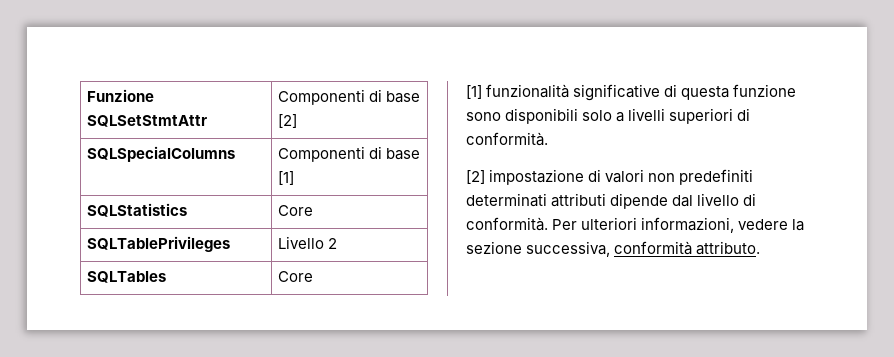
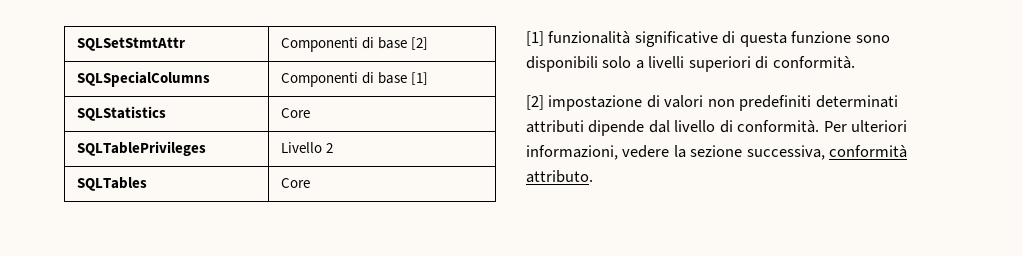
- Funzione SQLSetStmtAttr | Componenti di base [2]
+ SQLSetStmtAttr | Componenti di base [2]

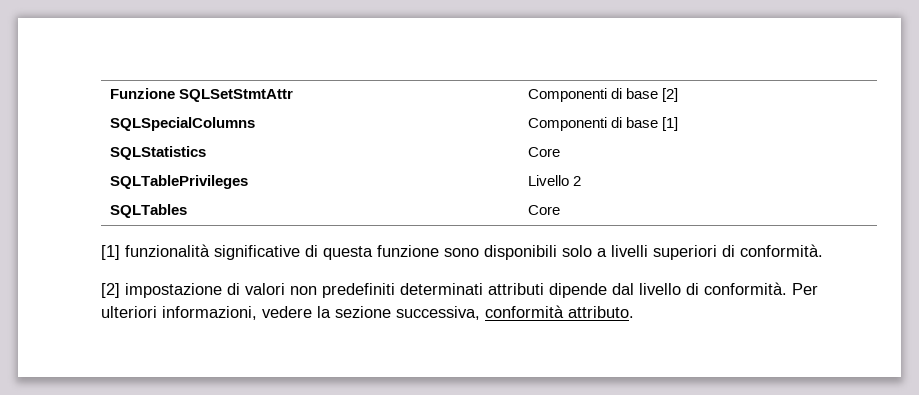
- SQLSetStmtAttr | Componenti di base [2]
+ Funzione SQLSetStmtAttr | Componenti di base [2]

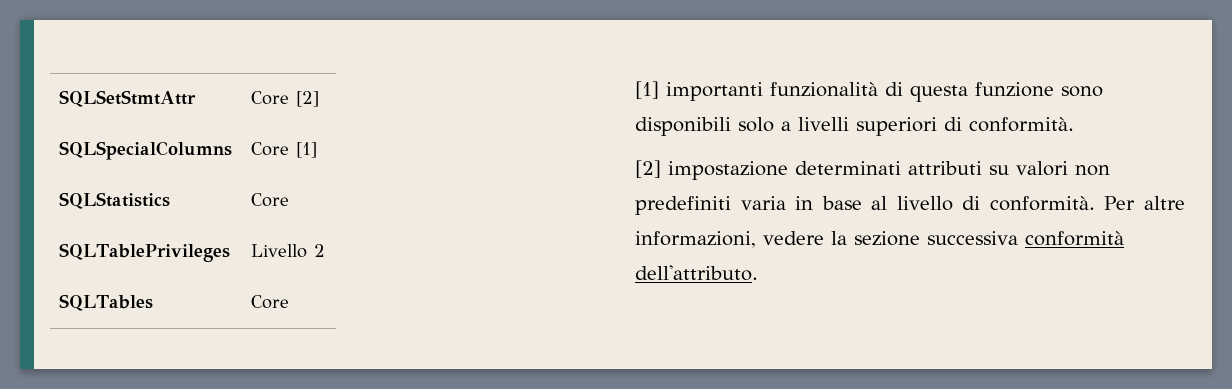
- Funzione SQLSetStmtAttr | Componenti di base [2]
+ SQLSetStmtAttr | Core [2]
- SQLSpecialColumns | Componenti di base [1]
+ SQLSpecialColumns | Core [1]
- [1] funzionalità significative di questa funzione sono disponibili solo a livelli superiori di conformità.
+ [1] importanti funzionalità di questa funzione sono disponibili solo a livelli superiori di conformità.
- [2] impostazione di valori non predefiniti determinati attributi dipende dal livello di conformità.
+ [2] impostazione determinati attributi su valori non predefiniti varia in base al livello di conformità.
- Per ulteriori informazioni, vedere la sezione successiva, conformità attributo.
+ Per altre informazioni, vedere la sezione successiva conformità dell'attributo.

